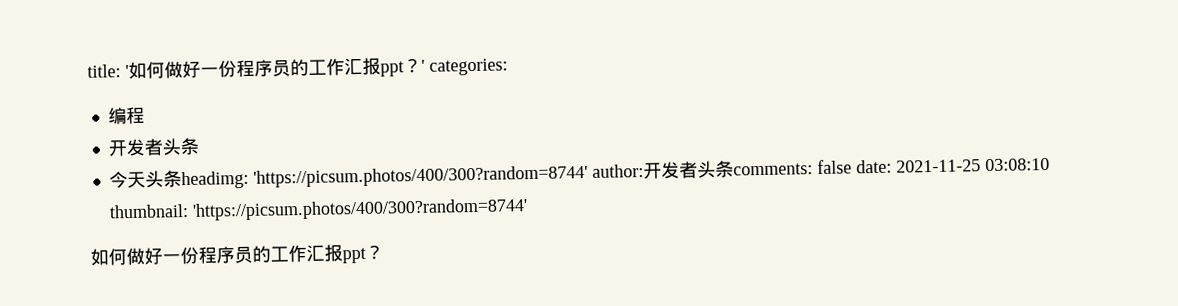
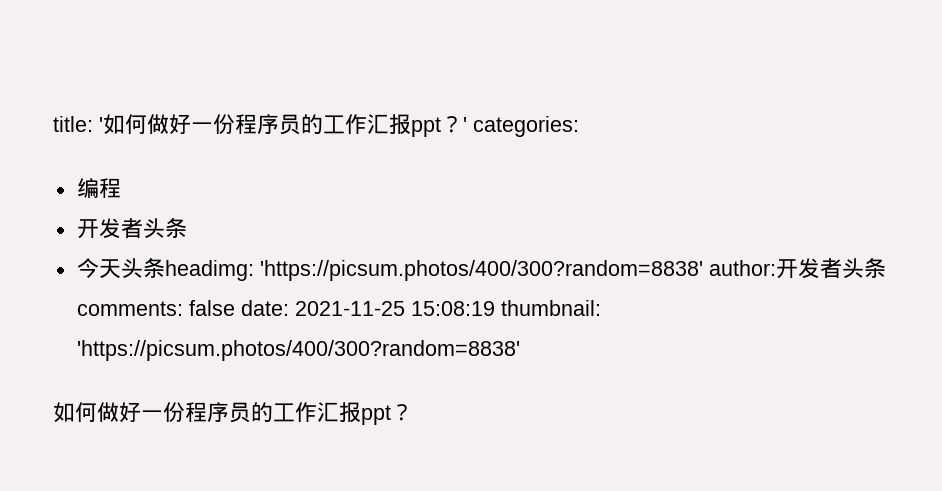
- 今天头条headimg: 'https://picsum.photos/400/300?random=8744' author:开发者头条comments: false date: 2021-11-25 03:08:10 thumbnail: 'https://picsum.photos/400/300?random=8744'
+ 今天头条headimg: 'https://picsum.photos/400/300?random=8838' author:开发者头条comments: false date: 2021-11-25 15:08:19 thumbnail: 'https://picsum.photos/400/300?random=8838'

